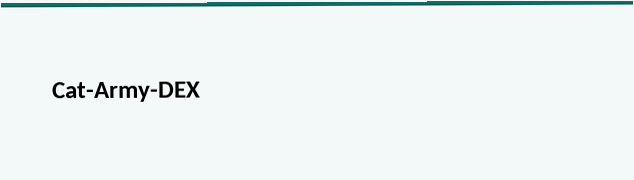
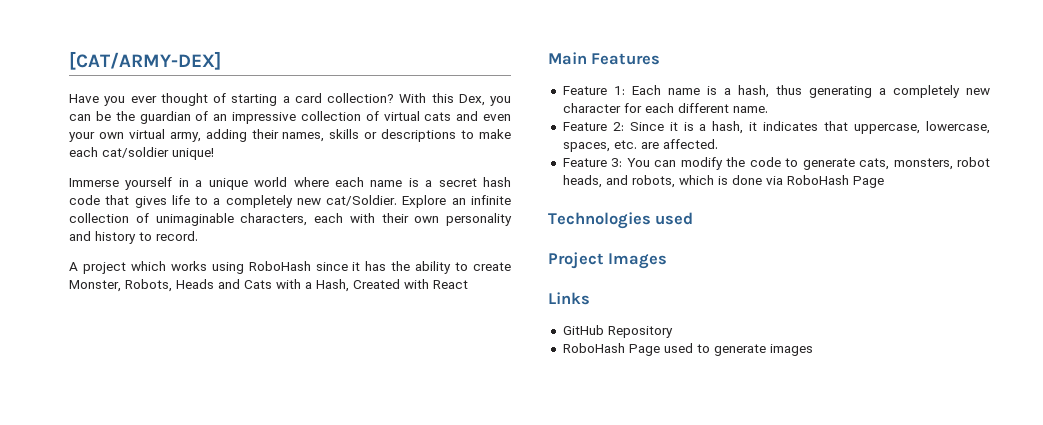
- Cat-Army-DEX
+ [CAT/ARMY-DEX]
+ Have you ever thought of starting a card collection? With this Dex, you can be the guardian of an impressive collection of virtual cats and even your own virtual army, adding their names, skills or descriptions to make each cat/soldier unique!
+ Immerse yourself in a unique world where each name is a secret hash code that gives life to a completely new cat/Soldier. Explore an infinite collection of unimaginable characters, each with their own personality and history to record.
+ A project which works using RoboHash since it has the ability to create Monster, Robots, Heads and Cats with a Hash, Created with React
+ Main Features
+ Feature 1: Each name is a hash, thus generating a completely new character for each different name.
+ Feature 2: Since it is a hash, it indicates that uppercase, lowercase, spaces, etc. are affected.
+ Feature 3: You can modify the code to generate cats, monsters, robot heads, and robots, which is done via RoboHash Page
+ Technologies used
+ Project Images
+ Links
+ GitHub Repository
+ RoboHash Page used to generate images

